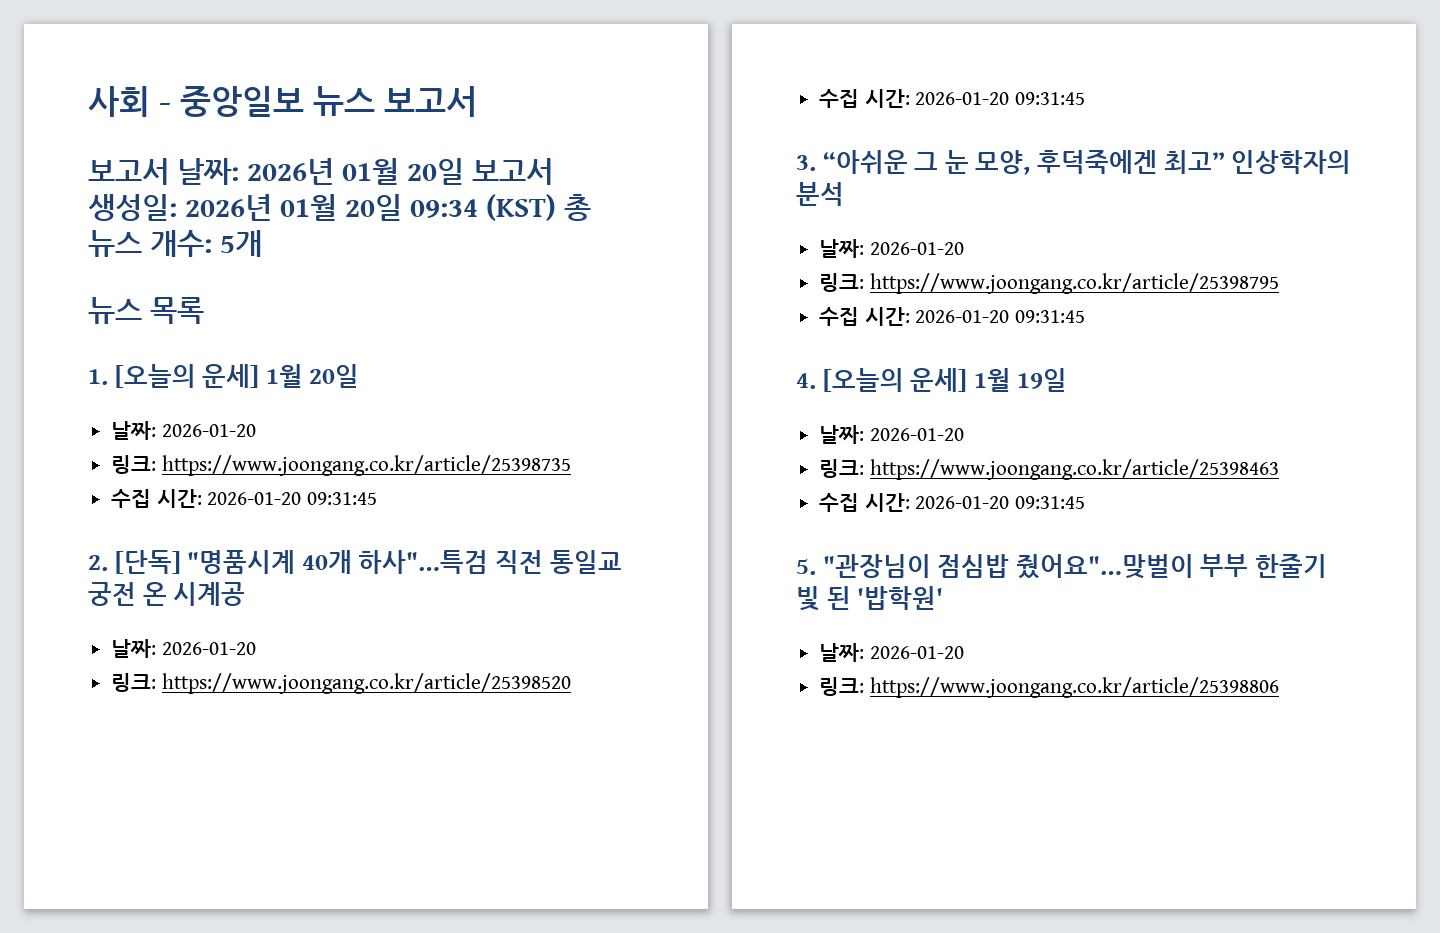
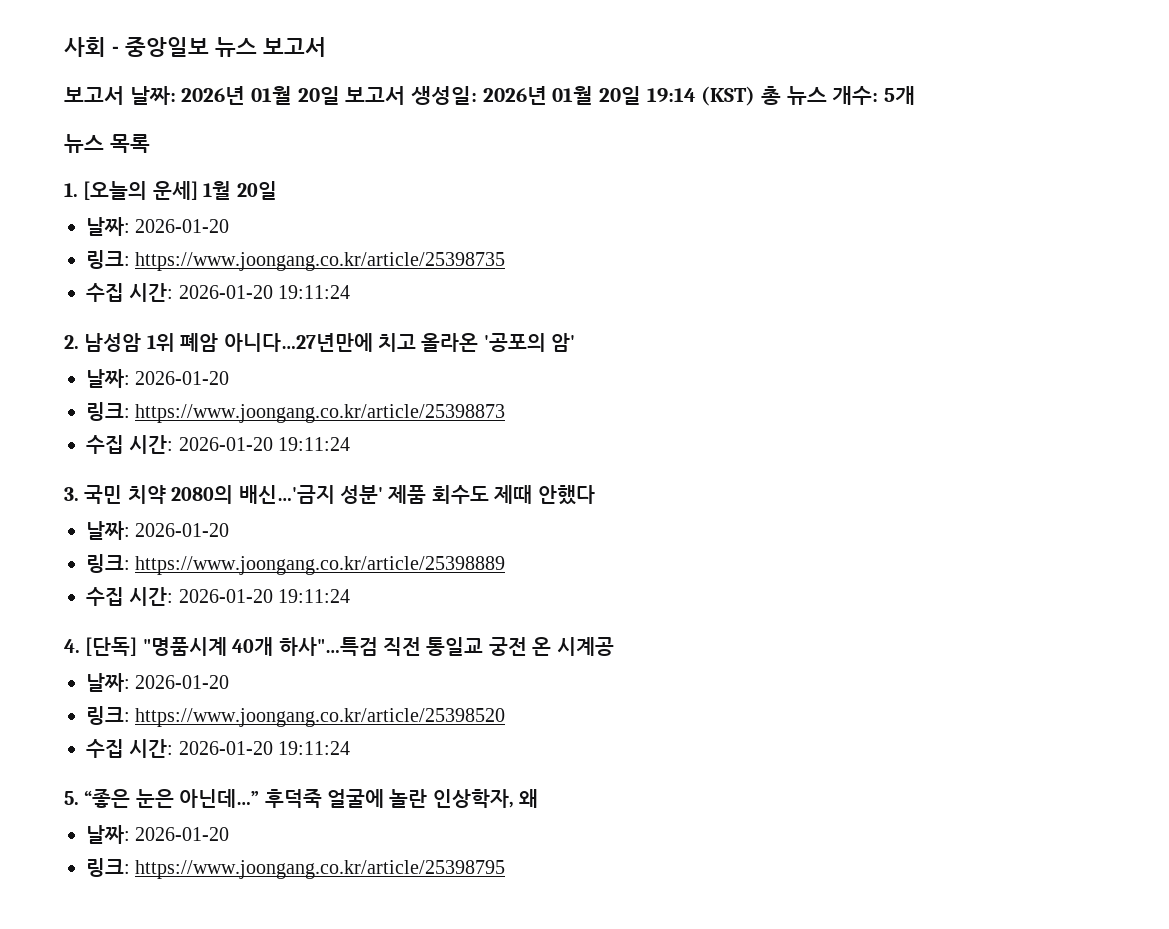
- 보고서 날짜: 2026년 01월 20일 보고서 생성일: 2026년 01월 20일 09:34 (KST) 총 뉴스 개수: 5개
+ 보고서 날짜: 2026년 01월 20일 보고서 생성일: 2026년 01월 20일 19:14 (KST) 총 뉴스 개수: 5개
  링크: https://www.joongang.co.kr/article/25398735
- 수집 시간: 2026-01-20 09:31:45
+ 수집 시간: 2026-01-20 19:11:24
- 2. [단독] "명품시계 40개 하사"…특검 직전 통일교 궁전 온 시계공
+ 2. 남성암 1위 폐암 아니다…27년만에 치고 올라온 '공포의 암'
+ 날짜: 2026-01-20
+ 링크: https://www.joongang.co.kr/article/25398873
+ 수집 시간: 2026-01-20 19:11:24
+ 3. 국민 치약 2080의 배신…'금지 성분' 제품 회수도 제때 안했다
+ 날짜: 2026-01-20
+ 링크: https://www.joongang.co.kr/article/25398889
+ 수집 시간: 2026-01-20 19:11:24
+ 4. [단독] "명품시계 40개 하사"…특검 직전 통일교 궁전 온 시계공
  링크: https://www.joongang.co.kr/article/25398520
- 수집 시간: 2026-01-20 09:31:45
- 3. “아쉬운 그 눈 모양, 후덕죽에겐 최고” 인상학자의 분석
+ 수집 시간: 2026-01-20 19:11:24
+ 5. “좋은 눈은 아닌데…” 후덕죽 얼굴에 놀란 인상학자, 왜
  날짜: 2026-01-20
  링크: https://www.joongang.co.kr/article/25398795
- 수집 시간: 2026-01-20 09:31:45
- 4. [오늘의 운세] 1월 19일
- 날짜: 2026-01-20
- 링크: https://www.joongang.co.kr/article/25398463
- 수집 시간: 2026-01-20 09:31:45
- 5. "관장님이 점심밥 줬어요"…맞벌이 부부 한줄기 빛 된 '밥학원'
- 날짜: 2026-01-20
- 링크: https://www.joongang.co.kr/article/25398806

